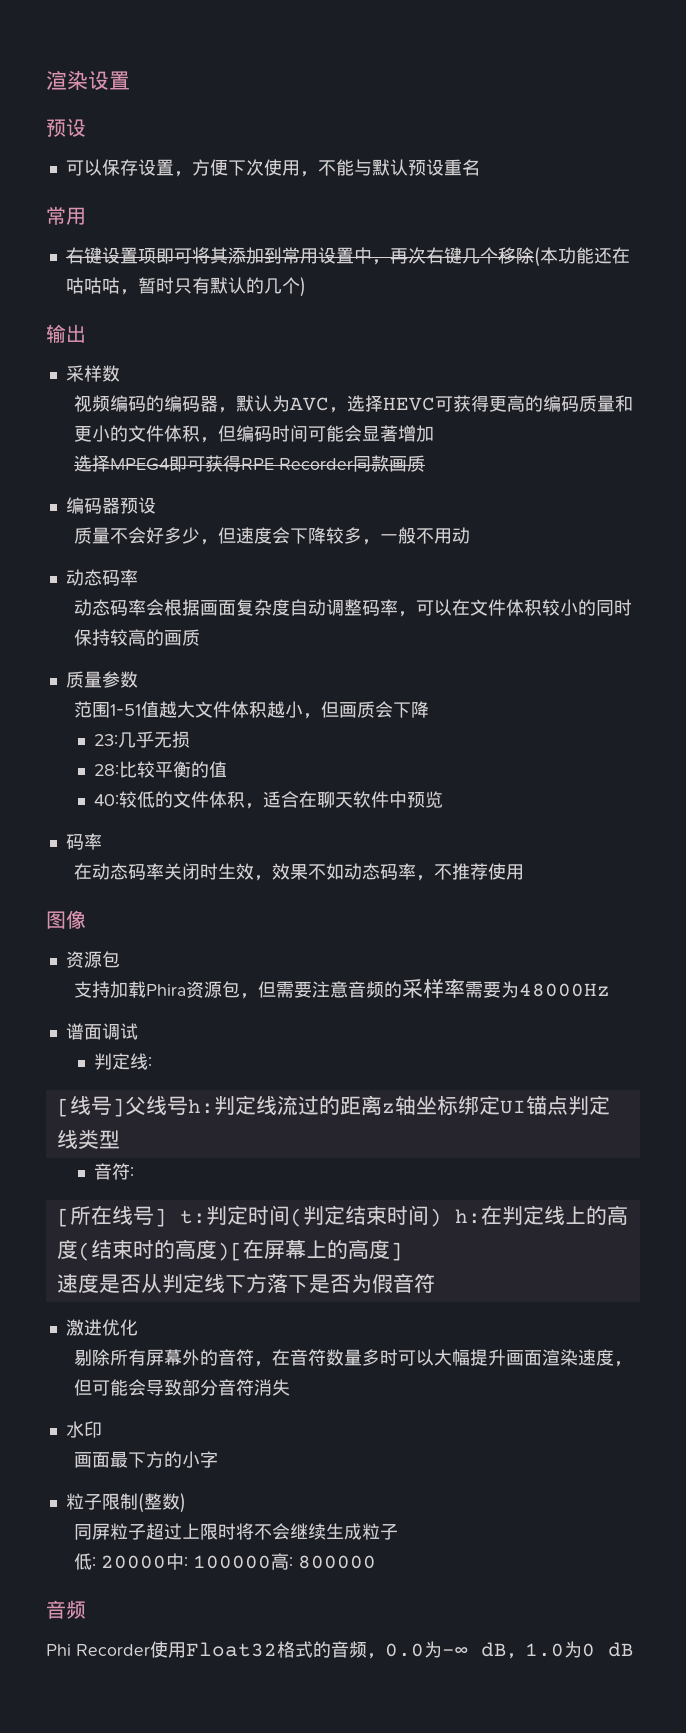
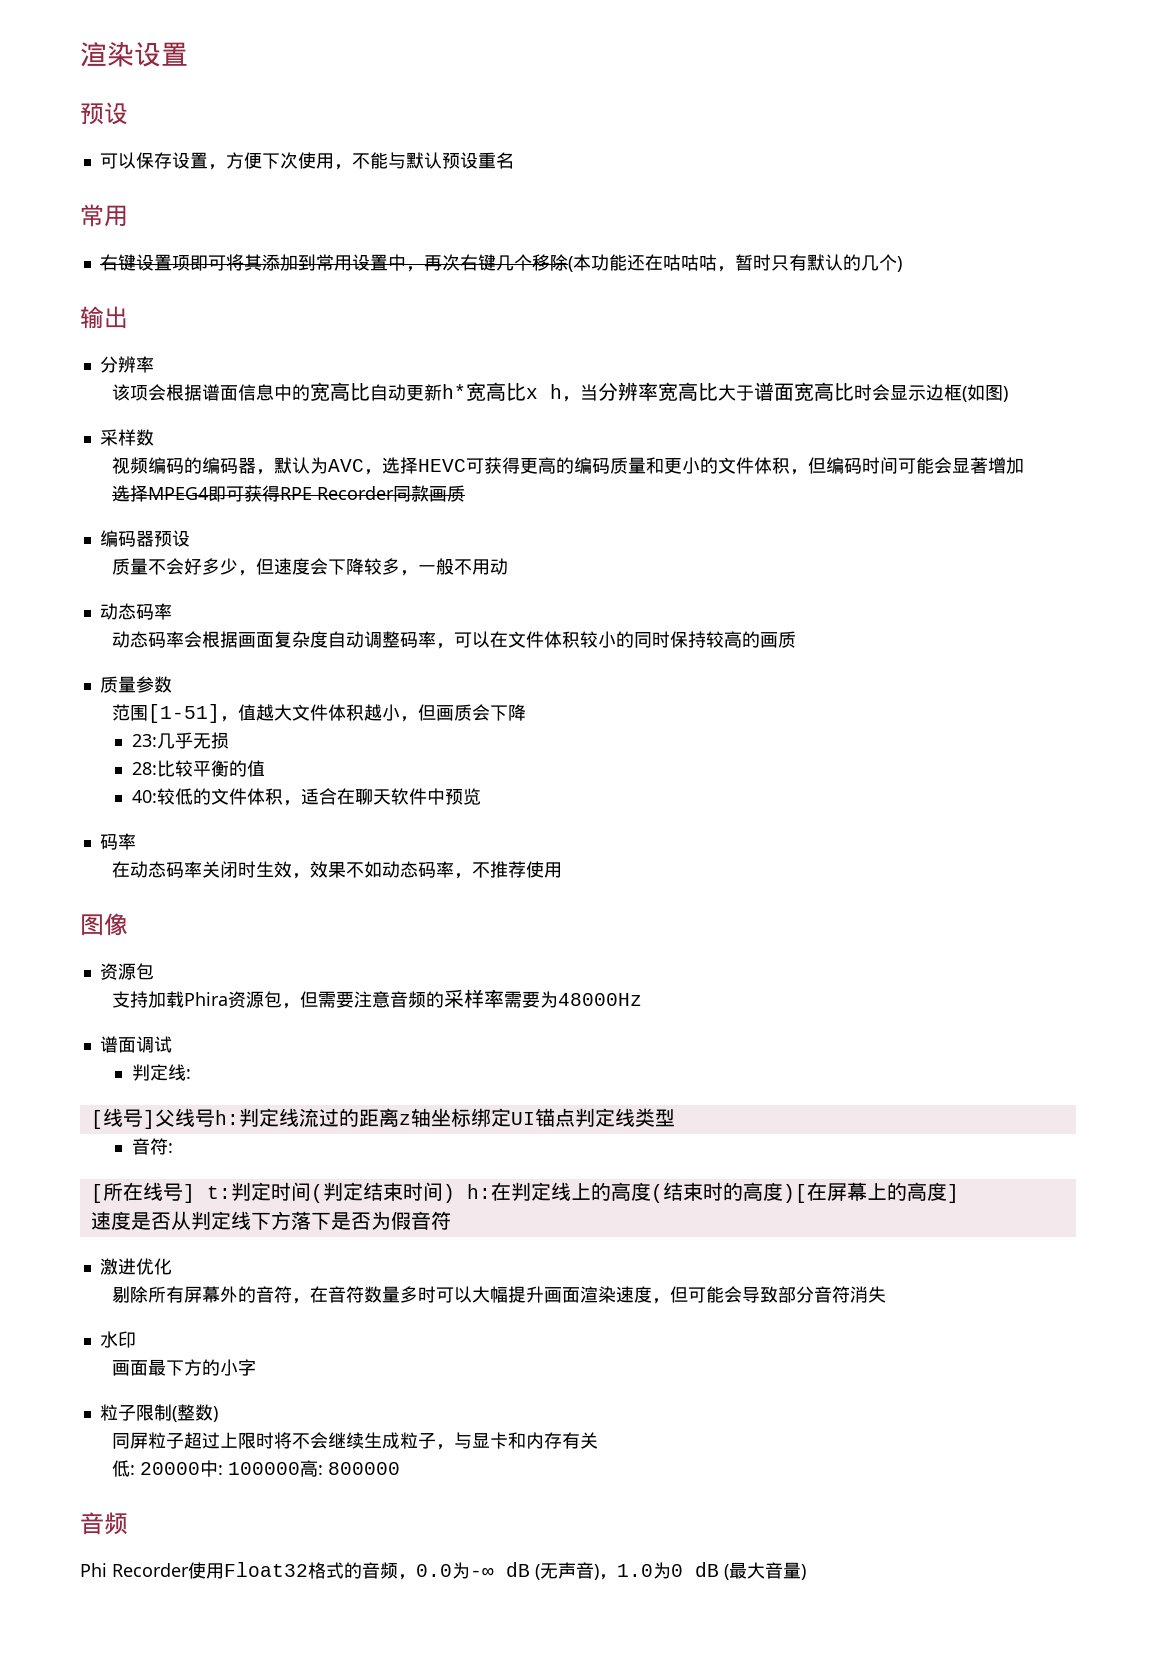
  输出
+ 分辨率
+ 该项会根据谱面信息中的宽高比自动更新h*宽高比x h，当分辨率宽高比大于谱面宽高比时会显示边框(如图)
- 范围1-51值越大文件体积越小，但画质会下降
+ 范围[1-51]，值越大文件体积越小，但画质会下降
- 同屏粒子超过上限时将不会继续生成粒子
+ 同屏粒子超过上限时将不会继续生成粒子，与显卡和内存有关
- Phi Recorder使用Float32格式的音频，0.0为-∞ dB，1.0为0 dB
+ Phi Recorder使用Float32格式的音频，0.0为-∞ dB (无声音)，1.0为0 dB (最大音量)

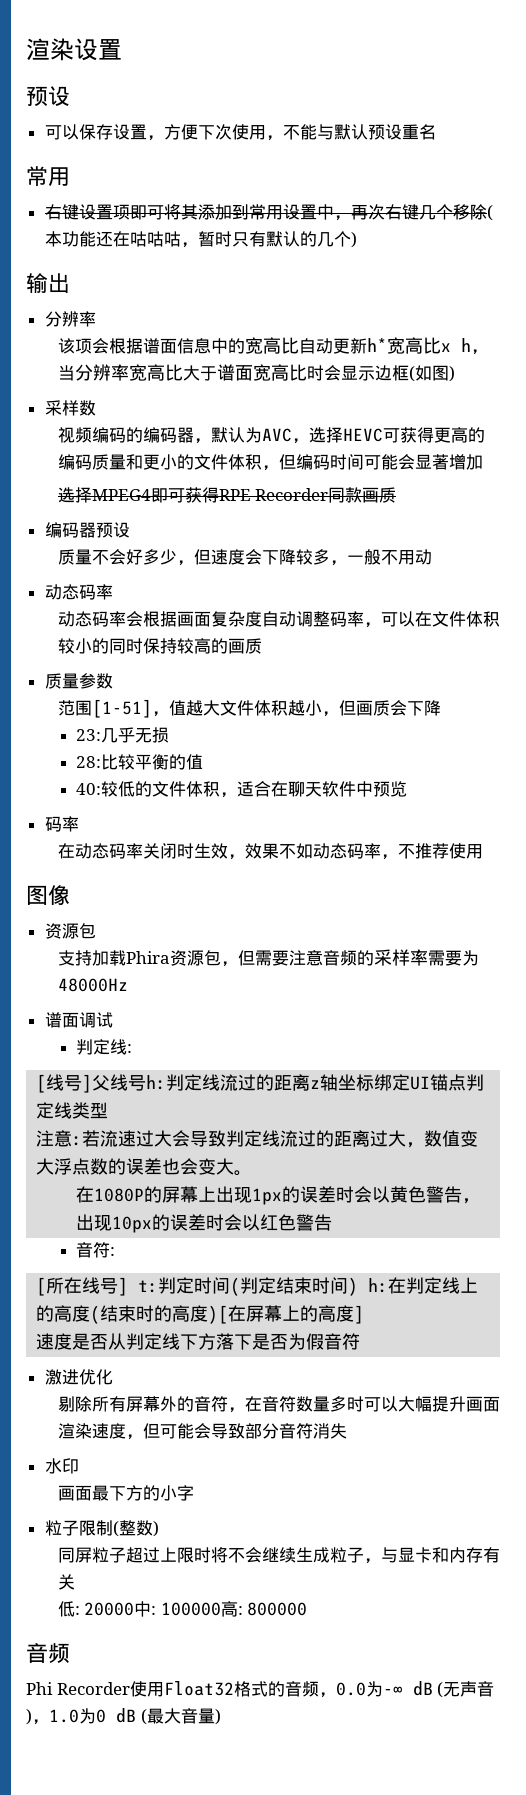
+ 注意:若流速过大会导致判定线流过的距离过大，数值变大浮点数的误差也会变大。
+ 在1080P的屏幕上出现1px的误差时会以黄色警告，出现10px的误差时会以红色警告

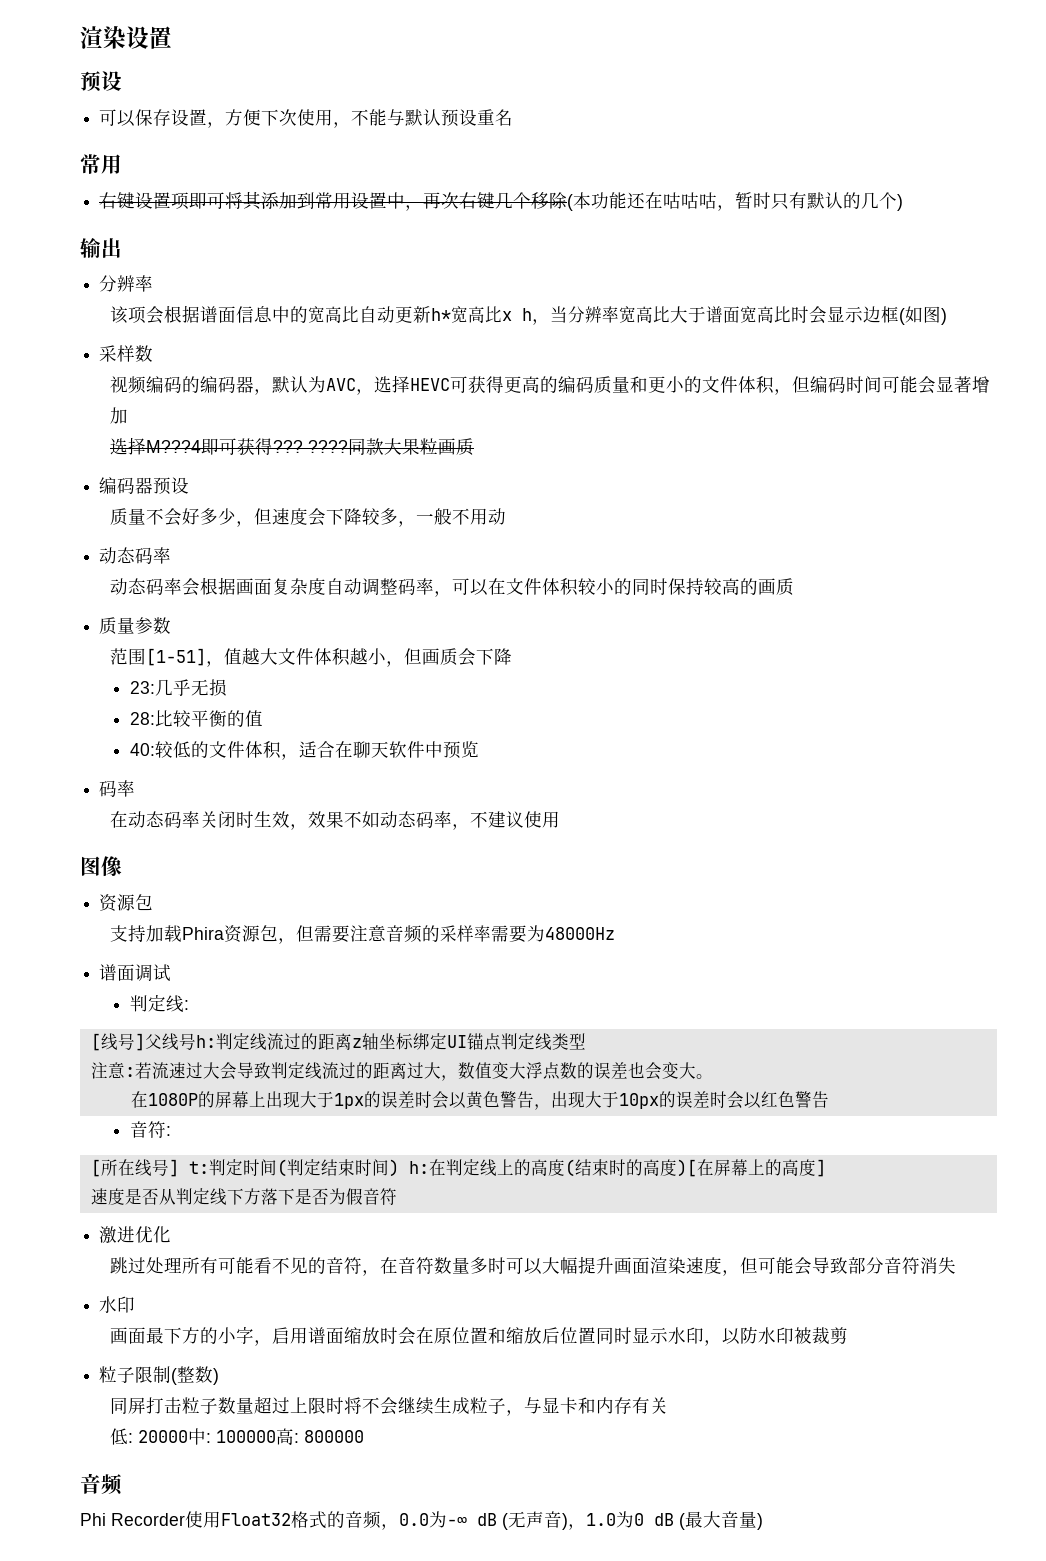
- 选择MPEG4即可获得RPE Recorder同款画质
+ 选择M???4即可获得??? ????同款大果粒画质
- 在动态码率关闭时生效，效果不如动态码率，不推荐使用
+ 在动态码率关闭时生效，效果不如动态码率，不建议使用
- 在1080P的屏幕上出现1px的误差时会以黄色警告，出现10px的误差时会以红色警告
+ 在1080P的屏幕上出现大于1px的误差时会以黄色警告，出现大于10px的误差时会以红色警告
- 剔除所有屏幕外的音符，在音符数量多时可以大幅提升画面渲染速度，但可能会导致部分音符消失
+ 跳过处理所有可能看不见的音符，在音符数量多时可以大幅提升画面渲染速度，但可能会导致部分音符消失
- 画面最下方的小字
+ 画面最下方的小字，启用谱面缩放时会在原位置和缩放后位置同时显示水印，以防水印被裁剪
- 同屏粒子超过上限时将不会继续生成粒子，与显卡和内存有关
+ 同屏打击粒子数量超过上限时将不会继续生成粒子，与显卡和内存有关

